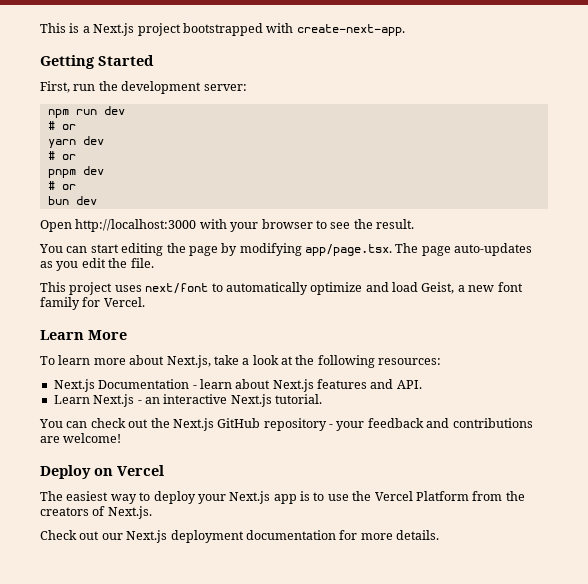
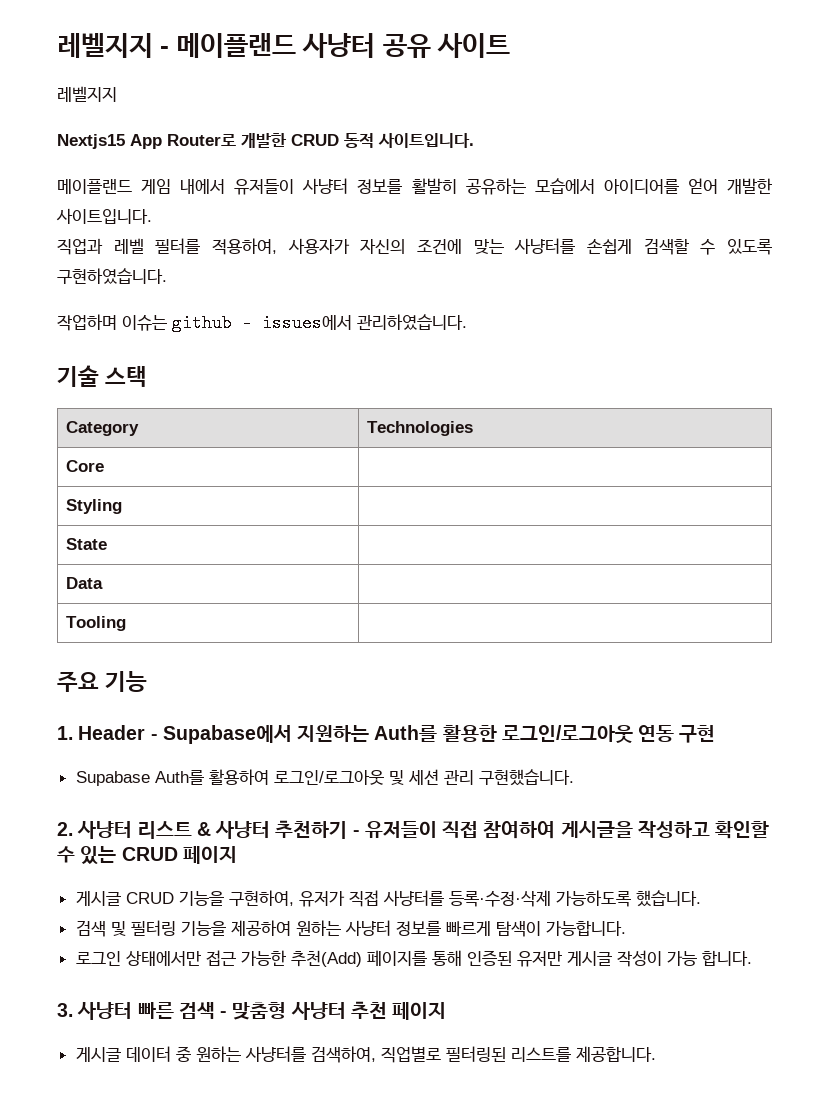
- This is a Next.js project bootstrapped with create-next-app.
- Getting Started
- First, run the development server:
- npm run dev
- # or
- yarn dev
- # or
- pnpm dev
- # or
- bun dev
- Open http://localhost:3000 with your browser to see the result.
- You can start editing the page by modifying app/page.tsx. The page auto-updates as you edit the file.
- This project uses next/font to automatically optimize and load Geist, a new font family for Vercel.
- Learn More
- To learn more about Next.js, take a look at the following resources:
- Next.js Documentation - learn about Next.js features and API.
- Learn Next.js - an interactive Next.js tutorial.
- You can check out the Next.js GitHub repository - your feedback and contributions are welcome!
- Deploy on Vercel
- The easiest way to deploy your Next.js app is to use the Vercel Platform from the creators of Next.js.
- Check out our Next.js deployment documentation for more details.
+ 레벨지지 - 메이플랜드 사냥터 공유 사이트
+ 레벨지지
+ Nextjs15 App Router로 개발한 CRUD 동적 사이트입니다.
+ 메이플랜드 게임 내에서 유저들이 사냥터 정보를 활발히 공유하는 모습에서 아이디어를 얻어 개발한 사이트입니다.
+ 직업과 레벨 필터를 적용하여, 사용자가 자신의 조건에 맞는 사냥터를 손쉽게 검색할 수 있도록 구현하였습니다.
+ 작업하며 이슈는 github - issues에서 관리하였습니다.
+ 기술 스택
+ Category | Technologies
+ Core |
+ Styling |
+ State |
+ Data |
+ Tooling |
+ 주요 기능
+ 1. Header - Supabase에서 지원하는 Auth를 활용한 로그인/로그아웃 연동 구현
+ Supabase Auth를 활용하여 로그인/로그아웃 및 세션 관리 구현했습니다.
+ 2. 사냥터 리스트 & 사냥터 추천하기 - 유저들이 직접 참여하여 게시글을 작성하고 확인할 수 있는 CRUD 페이지
+ 게시글 CRUD 기능을 구현하여, 유저가 직접 사냥터를 등록·수정·삭제 가능하도록 했습니다.
+ 검색 및 필터링 기능을 제공하여 원하는 사냥터 정보를 빠르게 탐색이 가능합니다.
+ 로그인 상태에서만 접근 가능한 추천(Add) 페이지를 통해 인증된 유저만 게시글 작성이 가능 합니다.
+ 3. 사냥터 빠른 검색 - 맞춤형 사냥터 추천 페이지
+ 게시글 데이터 중 원하는 사냥터를 검색하여, 직업별로 필터링된 리스트를 제공합니다.

